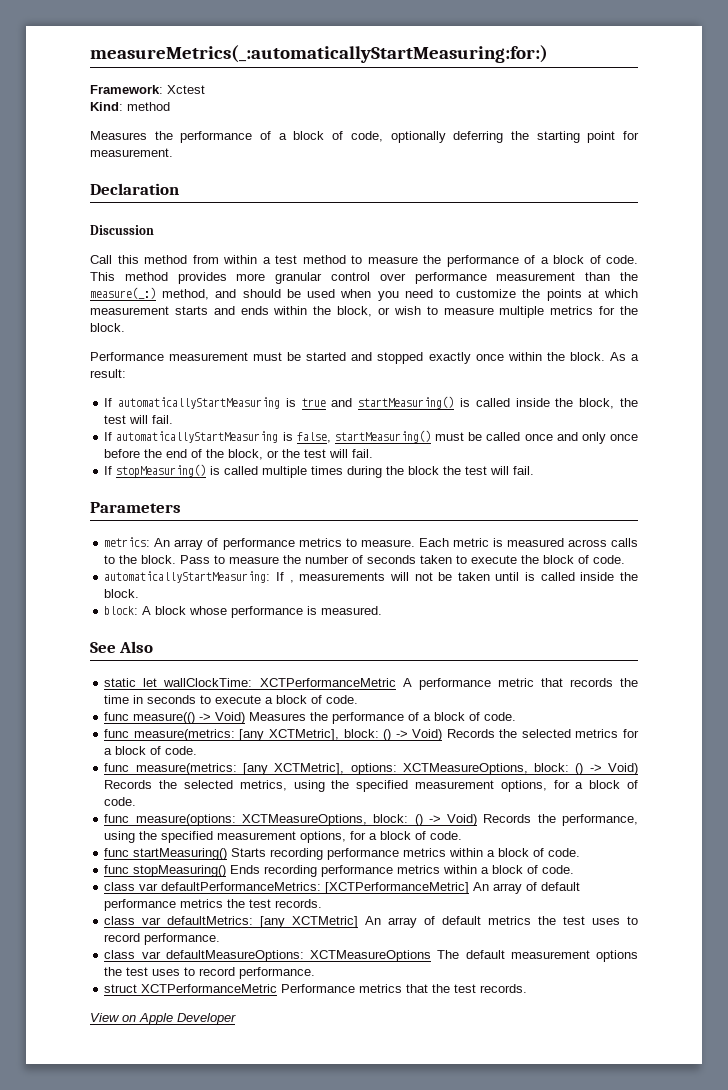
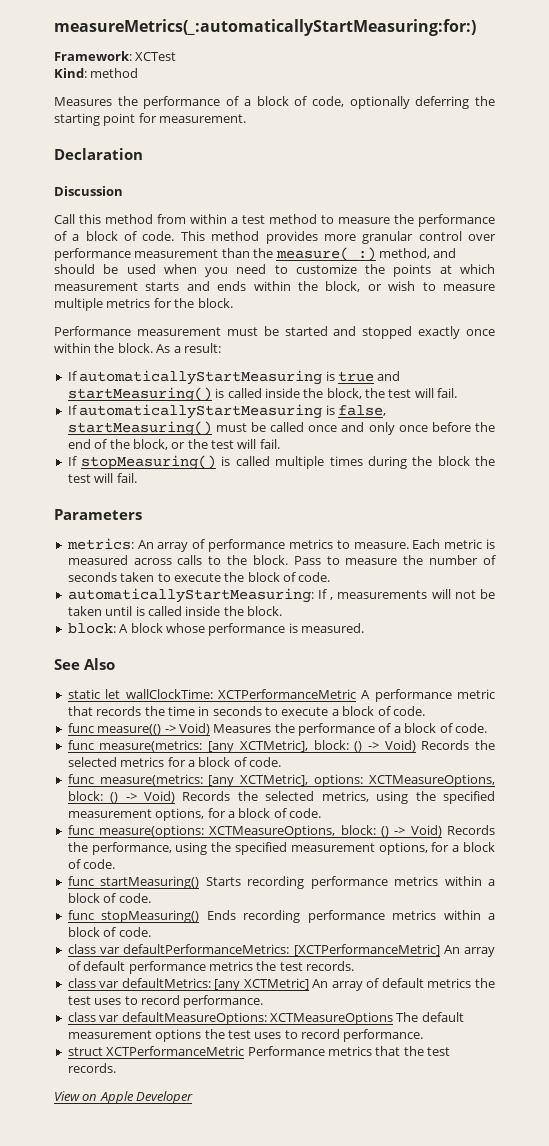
- Framework: Xctest
+ Framework: XCTest

